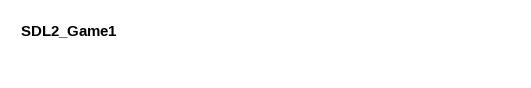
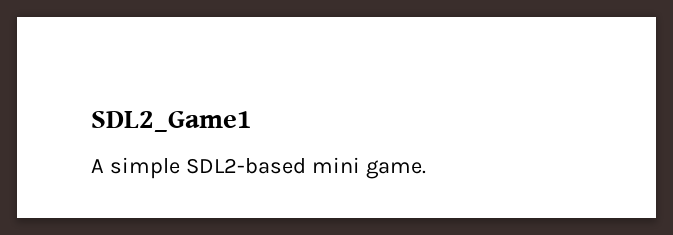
+ A simple SDL2-based mini game.

